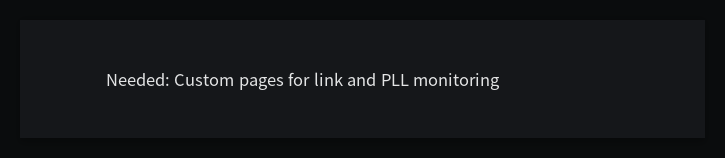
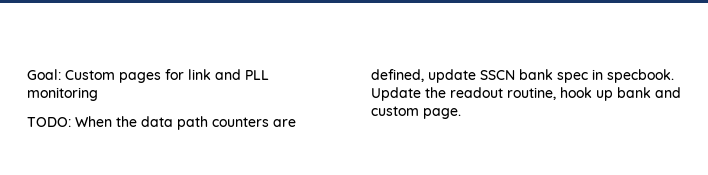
- Needed: Custom pages for link and PLL monitoring
+ Goal: Custom pages for link and PLL monitoring
+ TODO: When the data path counters are defined, update SSCN bank spec in specbook. Update the readout routine, hook up bank and custom page.

